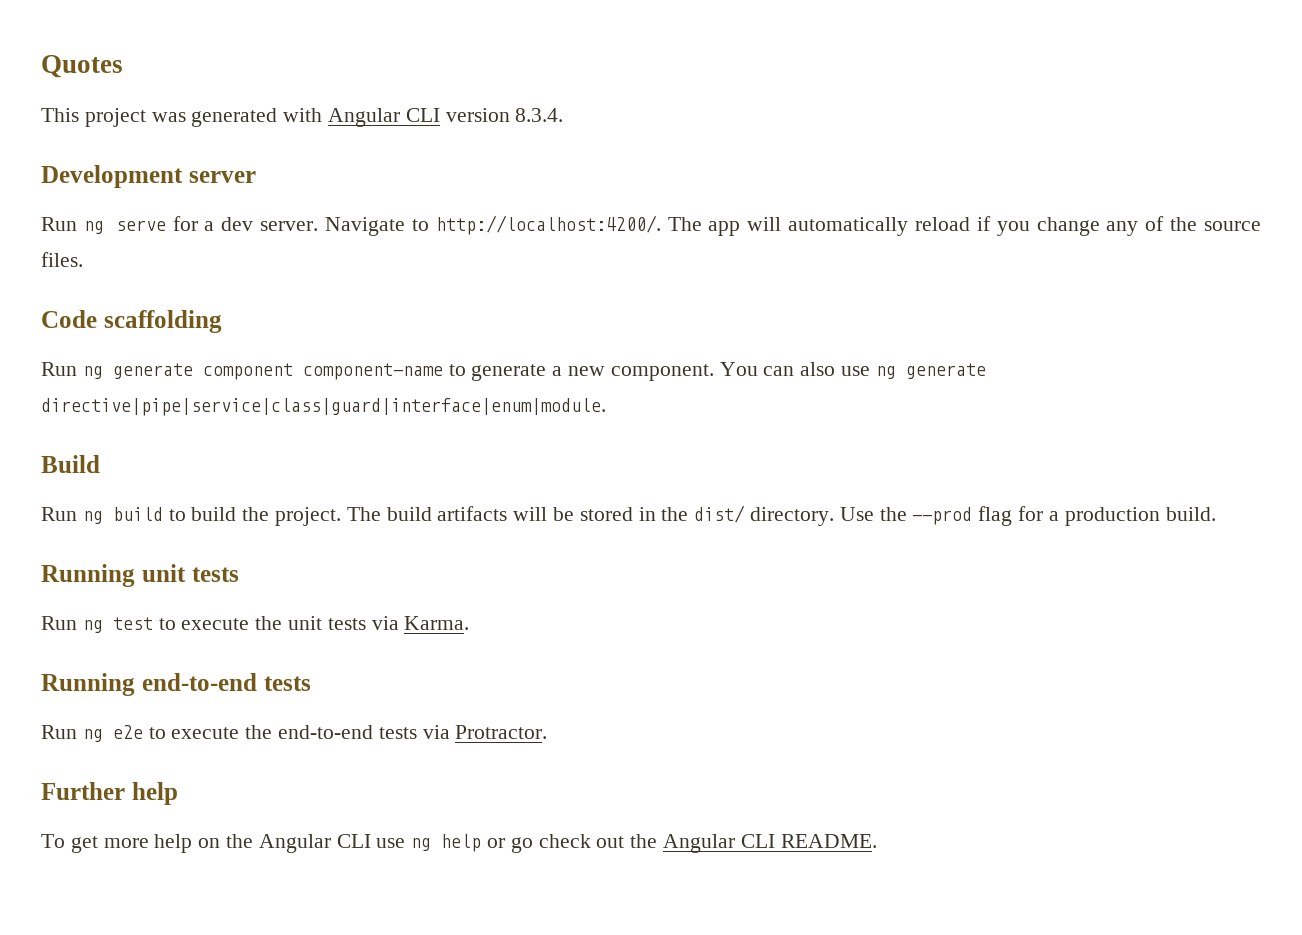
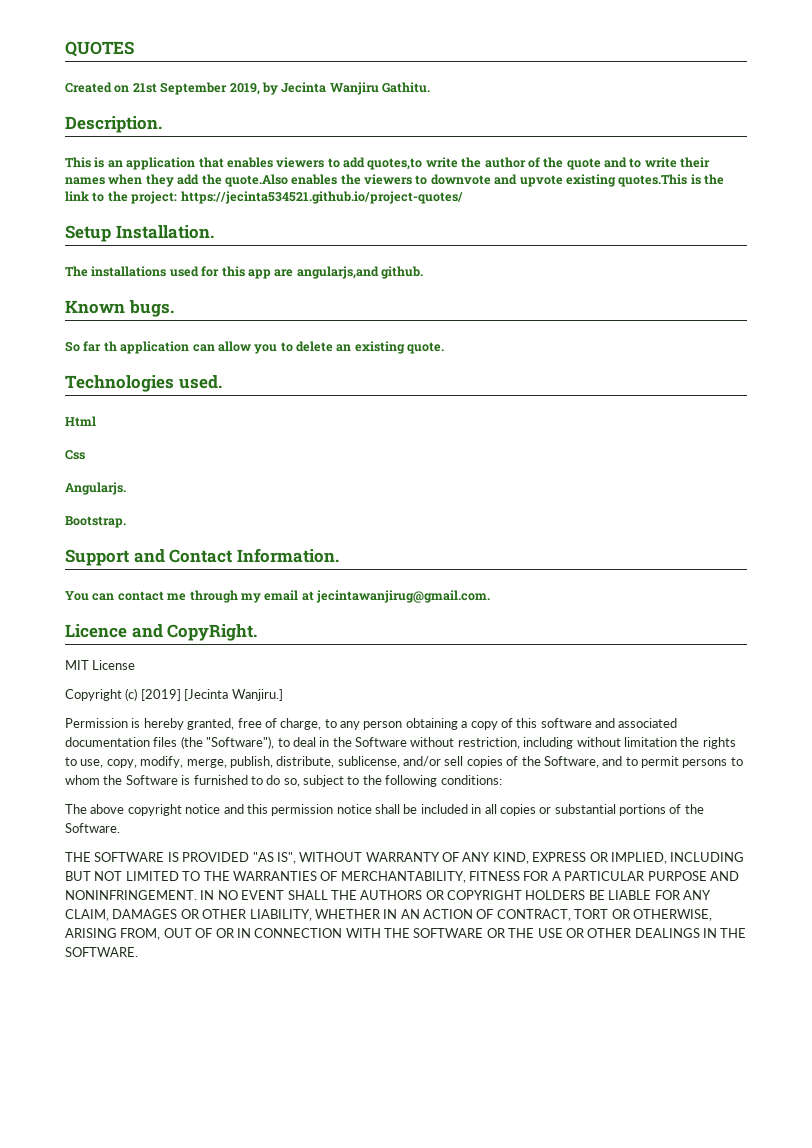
- Quotes
- This project was generated with Angular CLI version 8.3.4.
- Development server
- Run ng serve for a dev server. Navigate to http://localhost:4200/. The app will automatically reload if you change any of the source files.
- Code scaffolding
- Run ng generate component component-name to generate a new component. You can also use ng generate directive|pipe|service|class|guard|interface|enum|module.
- Build
- Run ng build to build the project. The build artifacts will be stored in the dist/ directory. Use the --prod flag for a production build.
- Running unit tests
- Run ng test to execute the unit tests via Karma.
- Running end-to-end tests
- Run ng e2e to execute the end-to-end tests via Protractor.
- Further help
- To get more help on the Angular CLI use ng help or go check out the Angular CLI README.
+ QUOTES
+ Created on 21st September 2019, by Jecinta Wanjiru Gathitu.
+ Description.
+ This is an application that enables viewers to add quotes,to write the author of the quote and to write their names when they add the quote.Also enables the viewers to downvote and upvote existing quotes.This is the link to the project: https://jecinta534521.github.io/project-quotes/
+ Setup Installation.
+ The installations used for this app are angularjs,and github.
+ Known bugs.
+ So far th application can allow you to delete an existing quote.
+ Technologies used.
+ Html
+ Css
+ Angularjs.
+ Bootstrap.
+ Support and Contact Information.
+ You can contact me through my email at jecintawanjirug@gmail.com.
+ Licence and CopyRight.
+ MIT License
+ Copyright (c) [2019] [Jecinta Wanjiru.]
+ Permission is hereby granted, free of charge, to any person obtaining a copy of this software and associated documentation files (the "Software"), to deal in the Software without restriction, including without limitation the rights to use, copy, modify, merge, publish, distribute, sublicense, and/or sell copies of the Software, and to permit persons to whom the Software is furnished to do so, subject to the following conditions:
+ The above copyright notice and this permission notice shall be included in all copies or substantial portions of the Software.
+ THE SOFTWARE IS PROVIDED "AS IS", WITHOUT WARRANTY OF ANY KIND, EXPRESS OR IMPLIED, INCLUDING BUT NOT LIMITED TO THE WARRANTIES OF MERCHANTABILITY, FITNESS FOR A PARTICULAR PURPOSE AND NONINFRINGEMENT. IN NO EVENT SHALL THE AUTHORS OR COPYRIGHT HOLDERS BE LIABLE FOR ANY CLAIM, DAMAGES OR OTHER LIABILITY, WHETHER IN AN ACTION OF CONTRACT, TORT OR OTHERWISE, ARISING FROM, OUT OF OR IN CONNECTION WITH THE SOFTWARE OR THE USE OR OTHER DEALINGS IN THE SOFTWARE.

